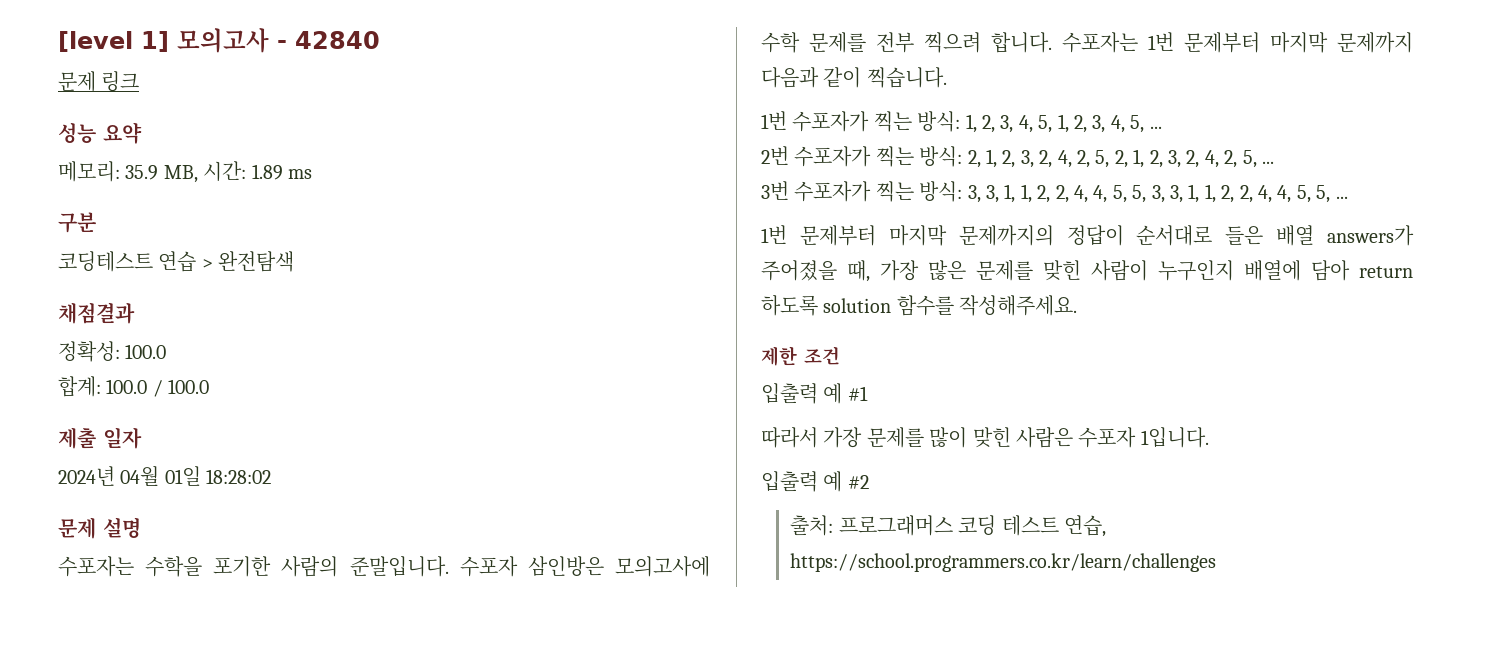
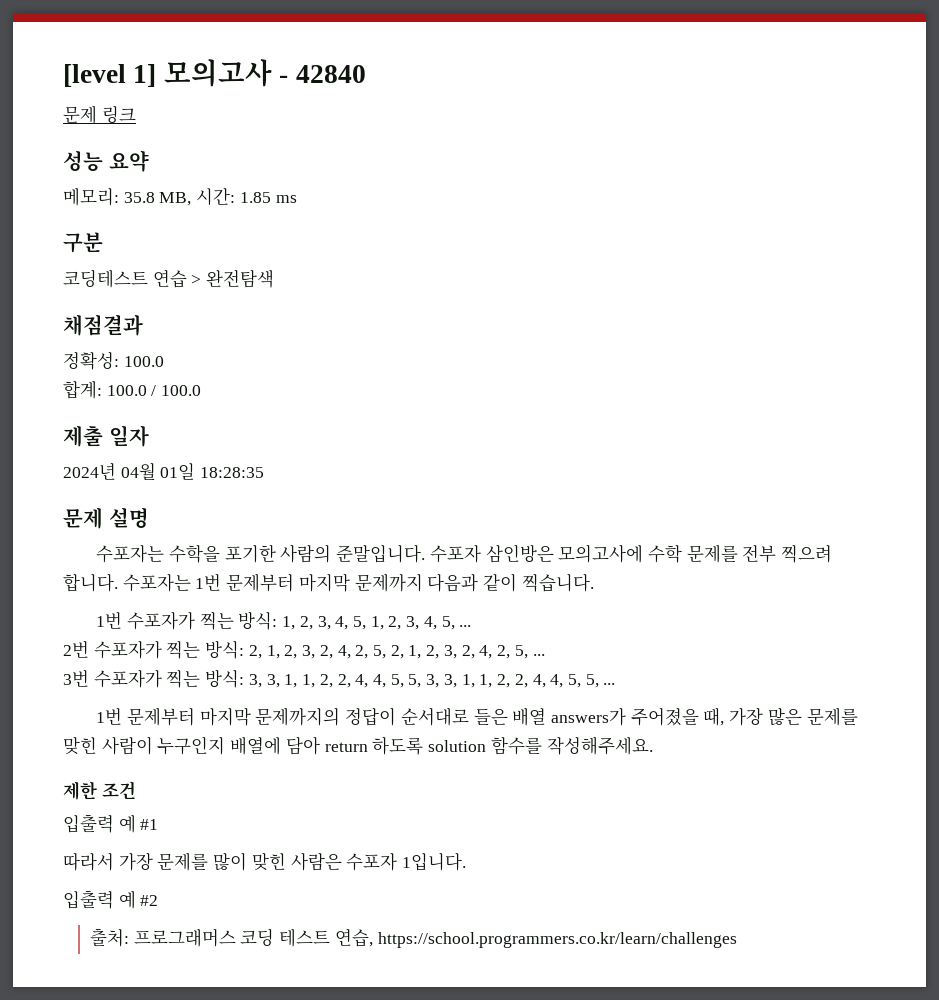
- 메모리: 35.9 MB, 시간: 1.89 ms
+ 메모리: 35.8 MB, 시간: 1.85 ms
- 2024년 04월 01일 18:28:02
+ 2024년 04월 01일 18:28:35

